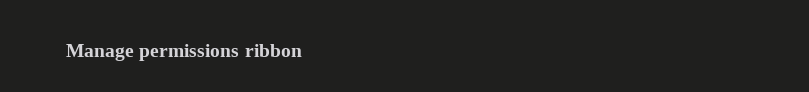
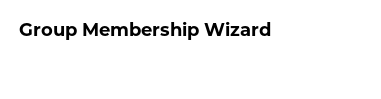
- Manage permissions ribbon
+ Group Membership Wizard

